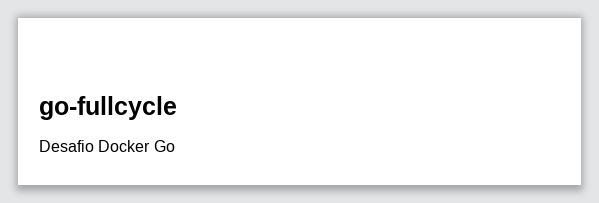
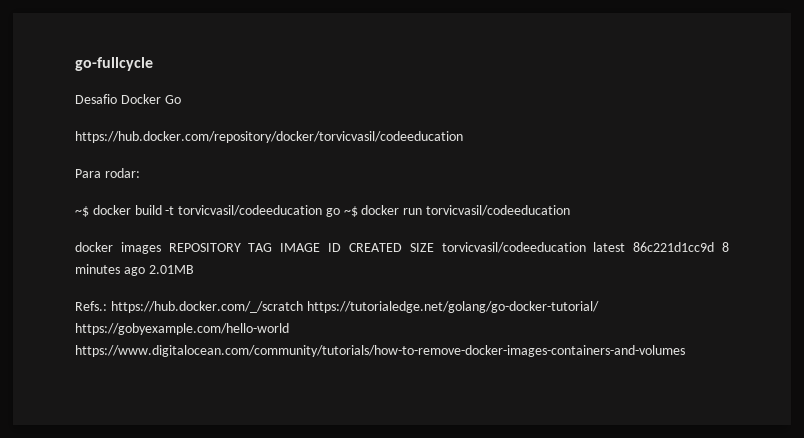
+ https://hub.docker.com/repository/docker/torvicvasil/codeeducation
+ Para rodar:
+ ~$ docker build -t torvicvasil/codeeducation go ~$ docker run torvicvasil/codeeducation
+ docker images REPOSITORY TAG IMAGE ID CREATED SIZE torvicvasil/codeeducation latest 86c221d1cc9d 8 minutes ago 2.01MB
+ Refs.: https://hub.docker.com/_/scratch https://tutorialedge.net/golang/go-docker-tutorial/ https://gobyexample.com/hello-world https://www.digitalocean.com/community/tutorials/how-to-remove-docker-images-containers-and-volumes

